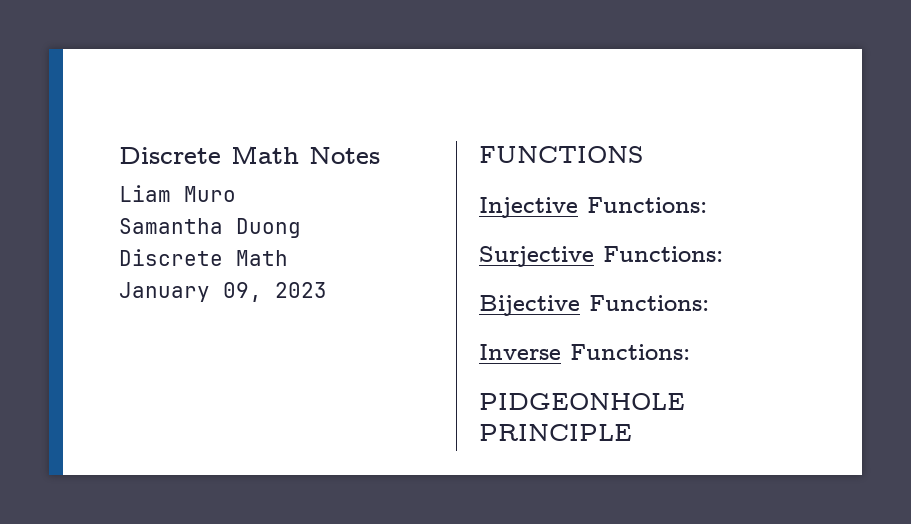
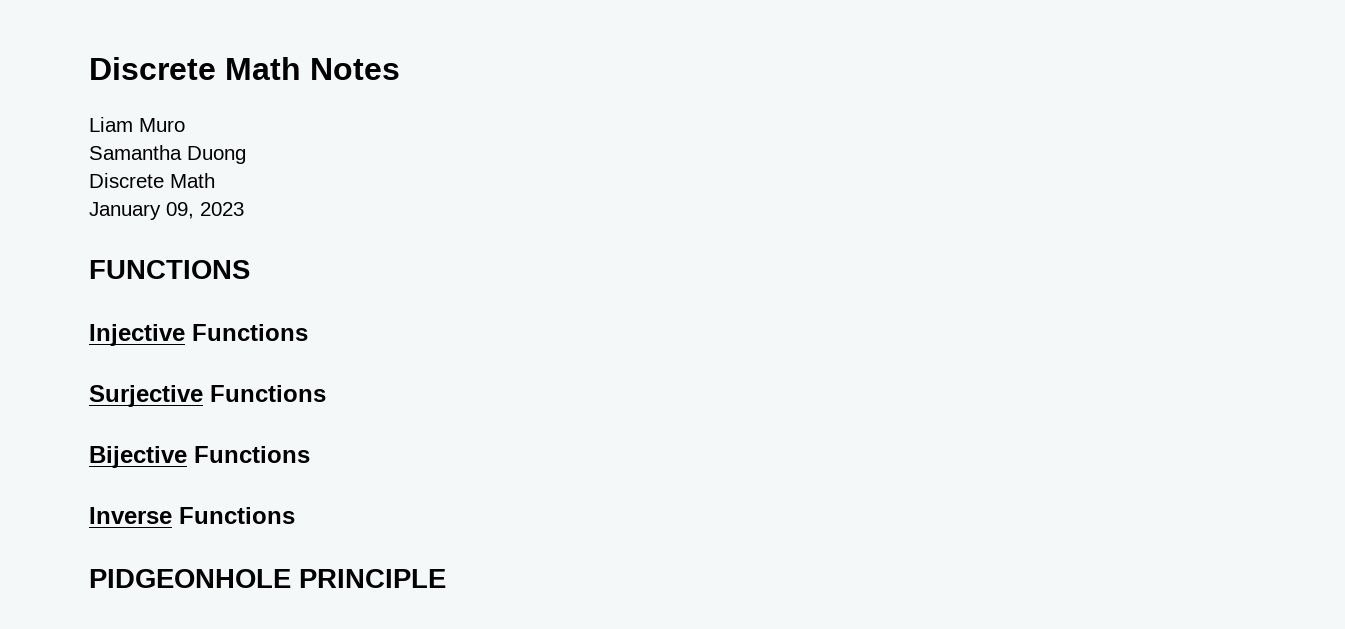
- Injective Functions:
+ Injective Functions
- Surjective Functions:
+ Surjective Functions
- Bijective Functions:
+ Bijective Functions
- Inverse Functions:
+ Inverse Functions

